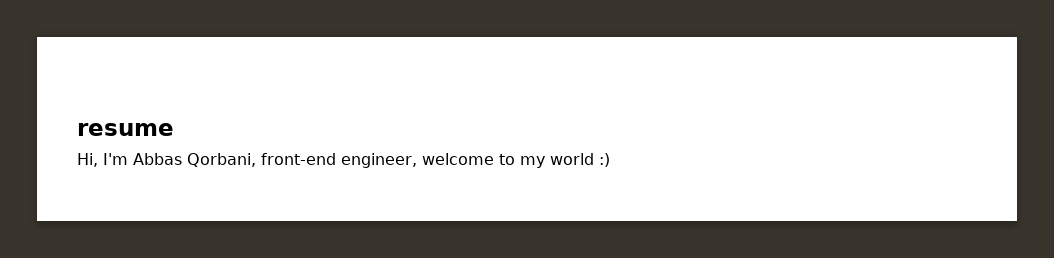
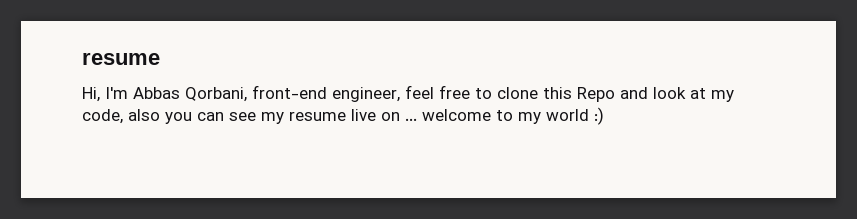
- Hi, I'm Abbas Qorbani, front-end engineer, welcome to my world :)
+ Hi, I'm Abbas Qorbani, front-end engineer, feel free to clone this Repo and look at my code, also you can see my resume live on ... welcome to my world :)

